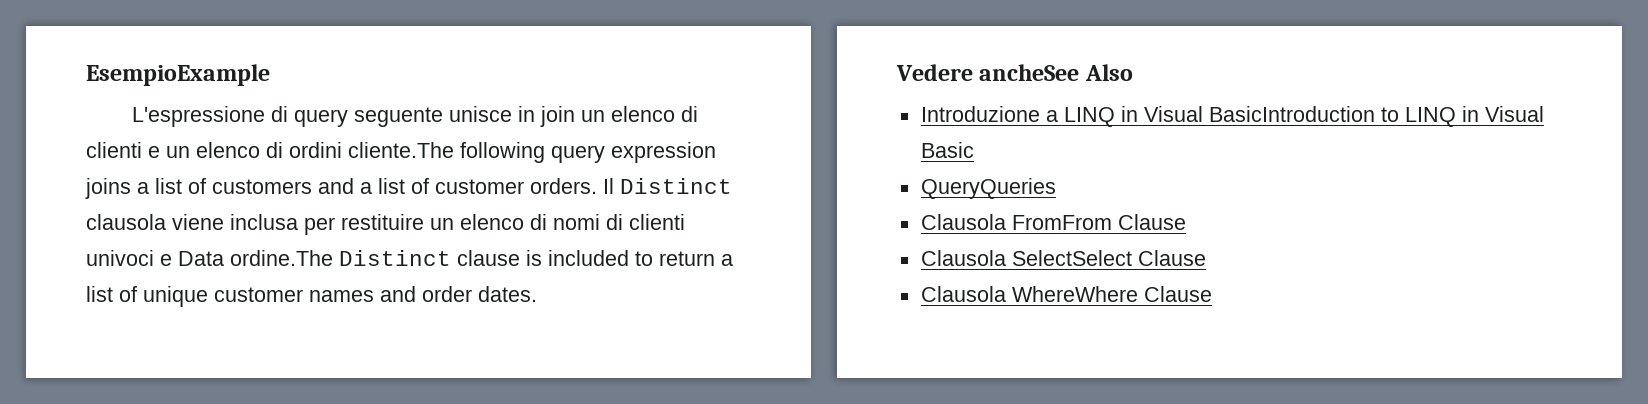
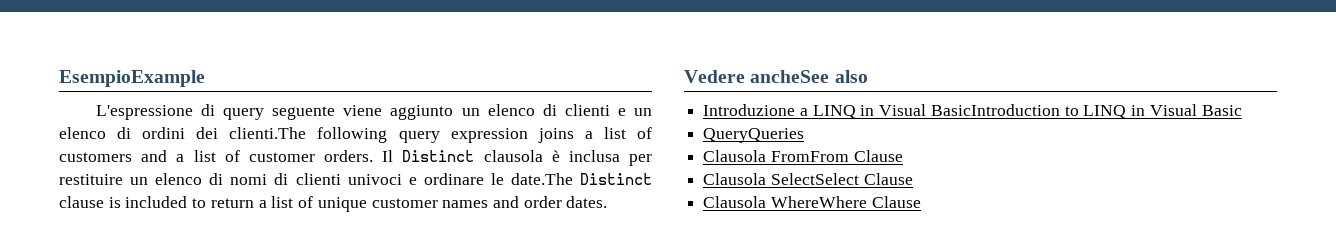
- L'espressione di query seguente unisce in join un elenco di clienti e un elenco di ordini cliente.The following query expression joins a list of customers and a list of customer orders.
+ L'espressione di query seguente viene aggiunto un elenco di clienti e un elenco di ordini dei clienti.The following query expression joins a list of customers and a list of customer orders.
- Il Distinct clausola viene inclusa per restituire un elenco di nomi di clienti univoci e Data ordine.The Distinct clause is included to return a list of unique customer names and order dates.
+ Il Distinct clausola è inclusa per restituire un elenco di nomi di clienti univoci e ordinare le date.The Distinct clause is included to return a list of unique customer names and order dates.
- Vedere ancheSee Also
+ Vedere ancheSee also

